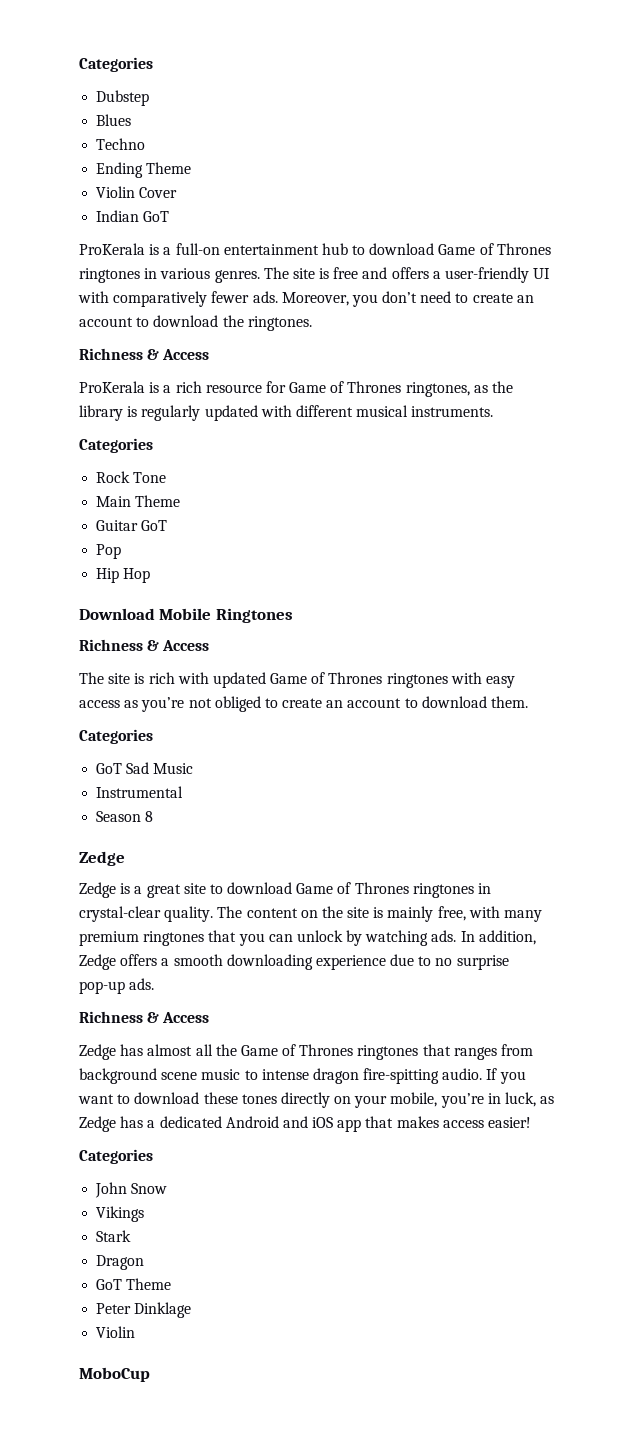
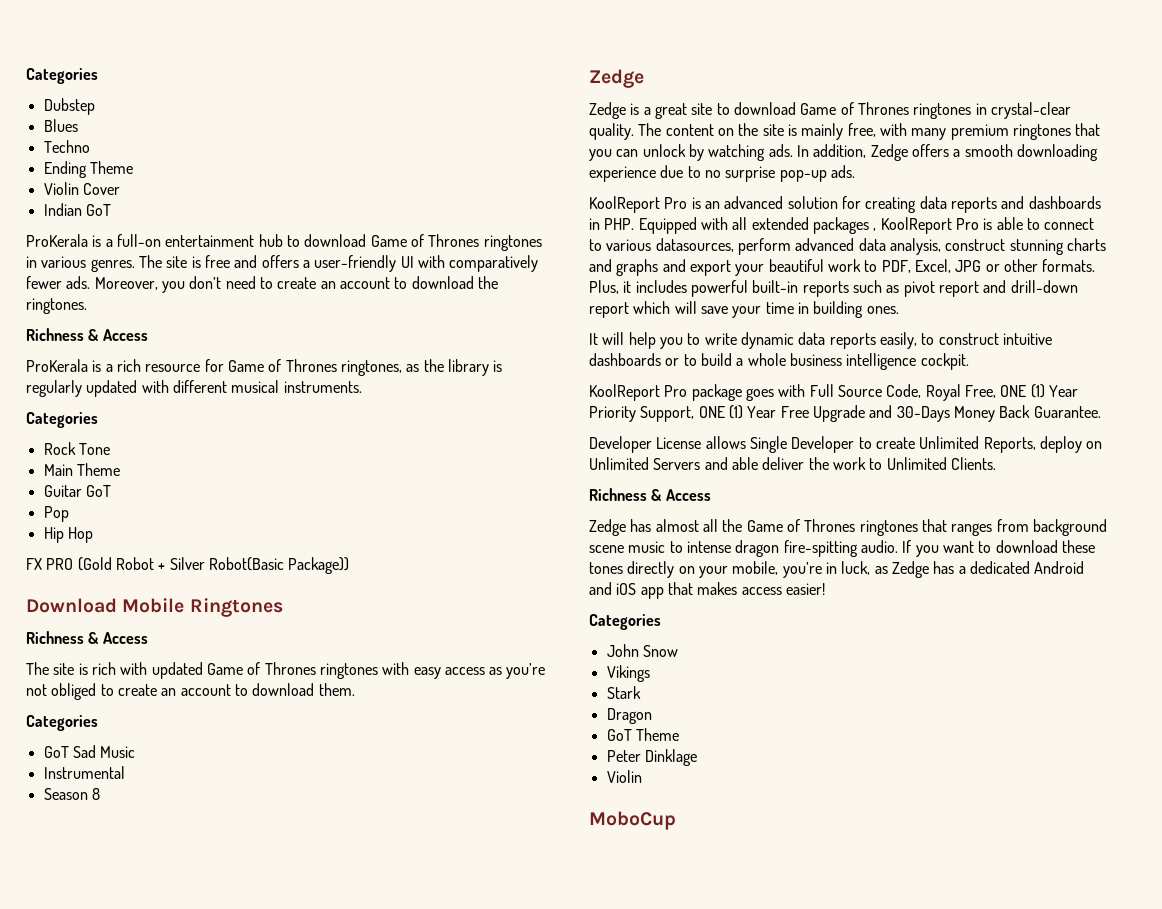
+ FX PRO (Gold Robot + Silver Robot(Basic Package))
+ KoolReport Pro is an advanced solution for creating data reports and dashboards in PHP. Equipped with all extended packages , KoolReport Pro is able to connect to various datasources, perform advanced data analysis, construct stunning charts and graphs and export your beautiful work to PDF, Excel, JPG or other formats. Plus, it includes powerful built-in reports such as pivot report and drill-down report which will save your time in building ones.
+ It will help you to write dynamic data reports easily, to construct intuitive dashboards or to build a whole business intelligence cockpit.
+ KoolReport Pro package goes with Full Source Code, Royal Free, ONE (1) Year Priority Support, ONE (1) Year Free Upgrade and 30-Days Money Back Guarantee.
+ Developer License allows Single Developer to create Unlimited Reports, deploy on Unlimited Servers and able deliver the work to Unlimited Clients.

